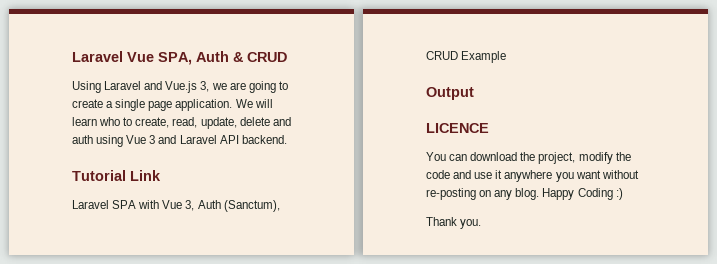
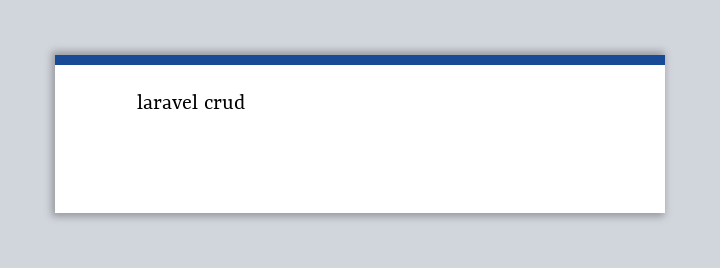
- Laravel Vue SPA, Auth & CRUD
- Using Laravel and Vue.js 3, we are going to create a single page application. We will learn who to create, read, update, delete and auth using Vue 3 and Laravel API backend.
- Tutorial Link
- Laravel SPA with Vue 3, Auth (Sanctum), CRUD Example
- Output
- LICENCE
- You can download the project, modify the code and use it anywhere you want without re-posting on any blog. Happy Coding :)
- Thank you.
+ laravel crud

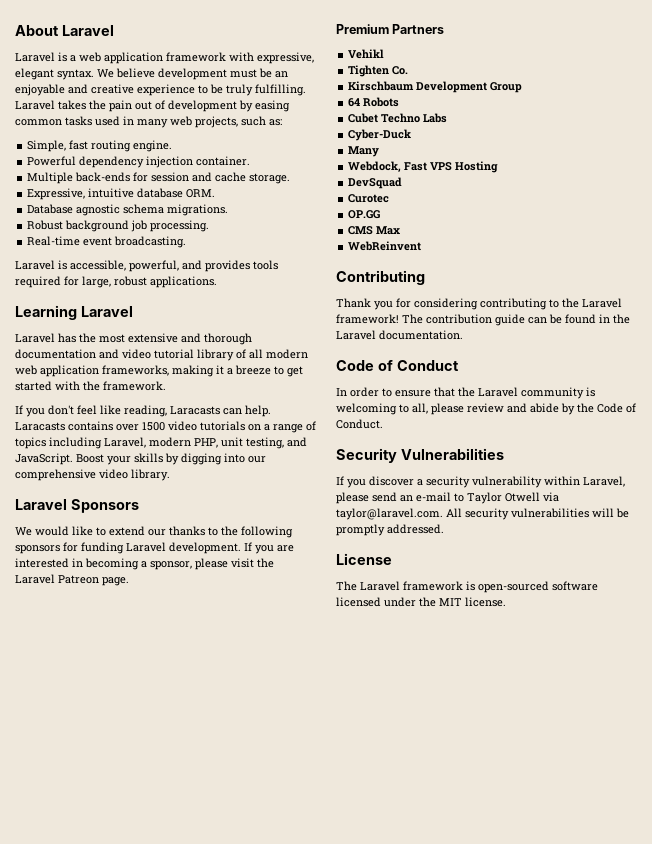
- laravel crud
+ About Laravel
+ Laravel is a web application framework with expressive, elegant syntax. We believe development must be an enjoyable and creative experience to be truly fulfilling. Laravel takes the pain out of development by easing common tasks used in many web projects, such as:
+ Simple, fast routing engine.
+ Powerful dependency injection container.
+ Multiple back-ends for session and cache storage.
+ Expressive, intuitive database ORM.
+ Database agnostic schema migrations.
+ Robust background job processing.
+ Real-time event broadcasting.
+ Laravel is accessible, powerful, and provides tools required for large, robust applications.
+ Learning Laravel
+ Laravel has the most extensive and thorough documentation and video tutorial library of all modern web application frameworks, making it a breeze to get started with the framework.
+ If you don't feel like reading, Laracasts can help. Laracasts contains over 1500 video tutorials on a range of topics including Laravel, modern PHP, unit testing, and JavaScript. Boost your skills by digging into our comprehensive video library.
+ Laravel Sponsors
+ We would like to extend our thanks to the following sponsors for funding Laravel development. If you are interested in becoming a sponsor, please visit the Laravel Patreon page.
+ Premium Partners
+ Vehikl
+ Tighten Co.
+ Kirschbaum Development Group
+ 64 Robots
+ Cubet Techno Labs
+ Cyber-Duck
+ Many
+ Webdock, Fast VPS Hosting
+ DevSquad
+ Curotec
+ OP.GG
+ CMS Max
+ WebReinvent
+ Contributing
+ Thank you for considering contributing to the Laravel framework! The contribution guide can be found in the Laravel documentation.
+ Code of Conduct
+ In order to ensure that the Laravel community is welcoming to all, please review and abide by the Code of Conduct.
+ Security Vulnerabilities
+ If you discover a security vulnerability within Laravel, please send an e-mail to Taylor Otwell via taylor@laravel.com. All security vulnerabilities will be promptly addressed.
+ License
+ The Laravel framework is open-sourced software licensed under the MIT license.

